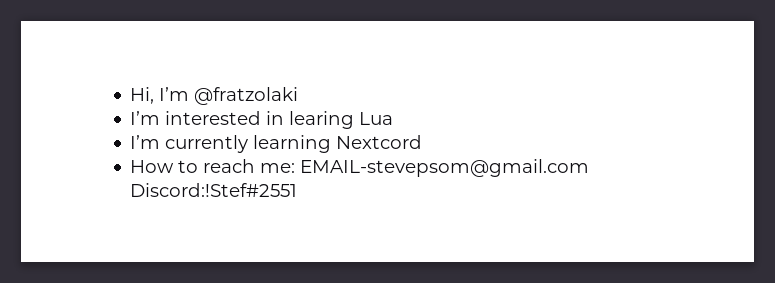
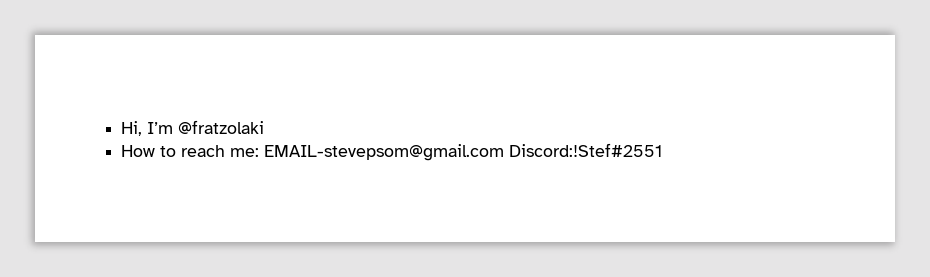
- I’m interested in learing Lua
- I’m currently learning Nextcord

